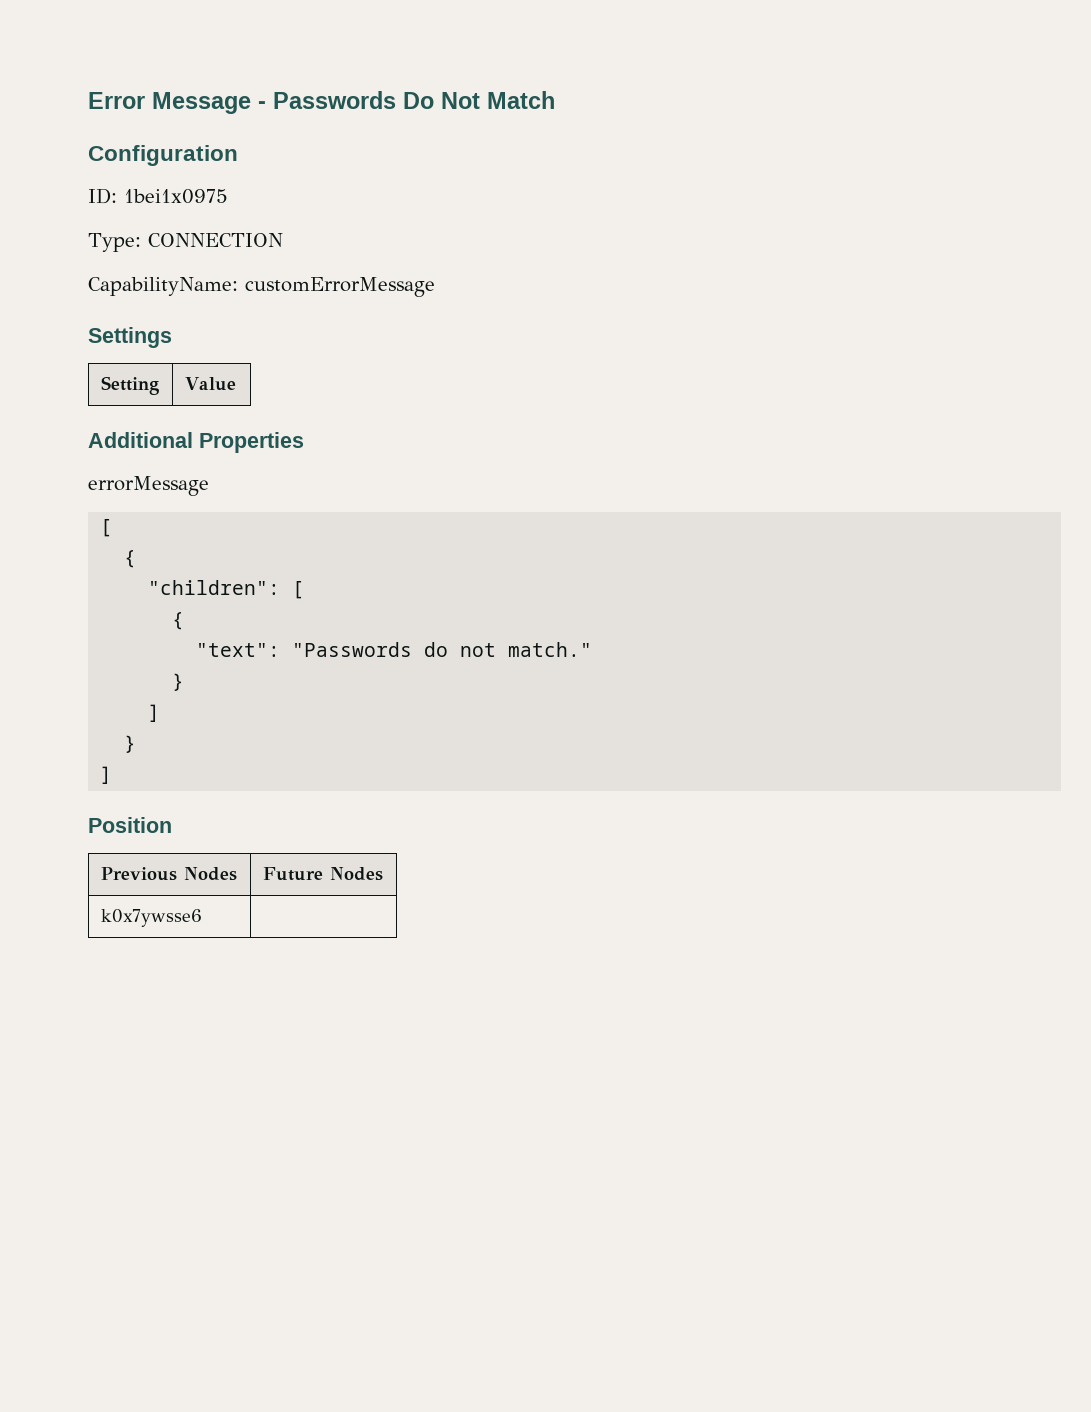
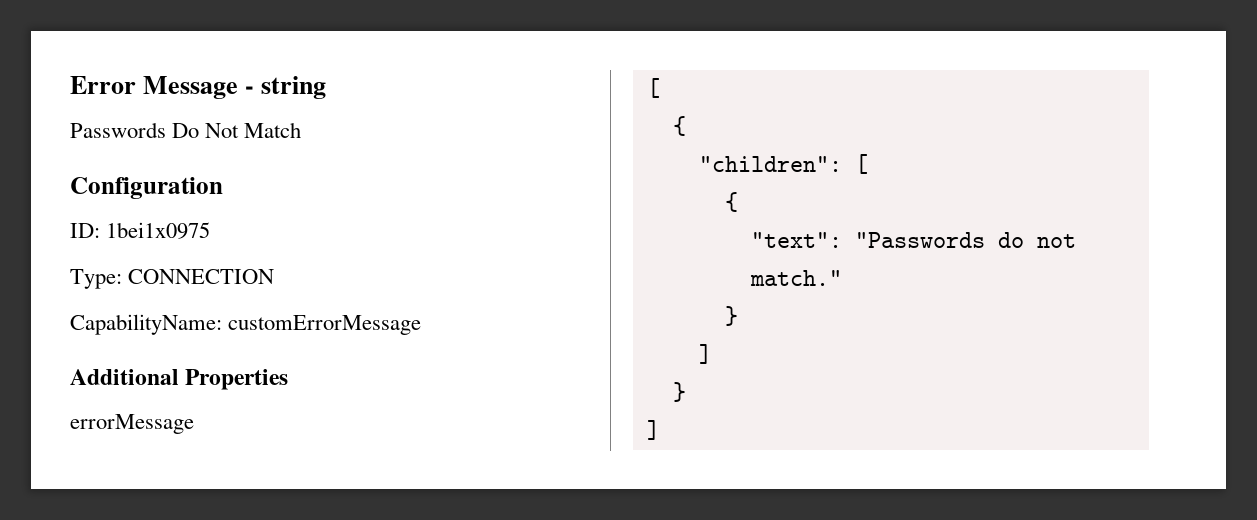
- Error Message - Passwords Do Not Match
+ Error Message - string
+ Passwords Do Not Match
- Settings
- Setting | Value
- Position
- Previous Nodes | Future Nodes
- k0x7ywsse6 |

